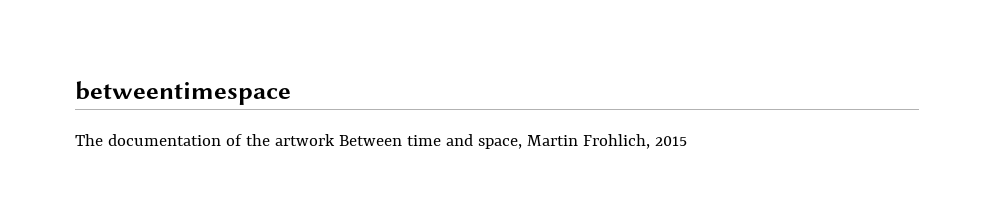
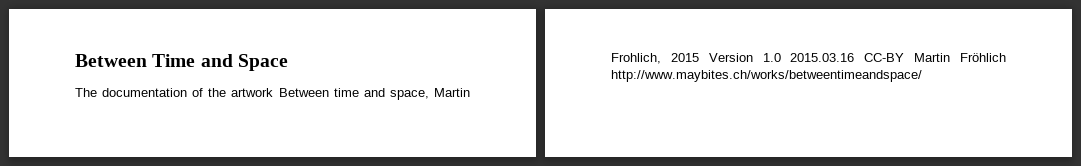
- betweentimespace
+ Between Time and Space
- The documentation of the artwork Between time and space, Martin Frohlich, 2015
+ The documentation of the artwork Between time and space, Martin Frohlich, 2015 Version 1.0 2015.03.16 CC-BY Martin Fröhlich http://www.maybites.ch/works/betweentimeandspace/

